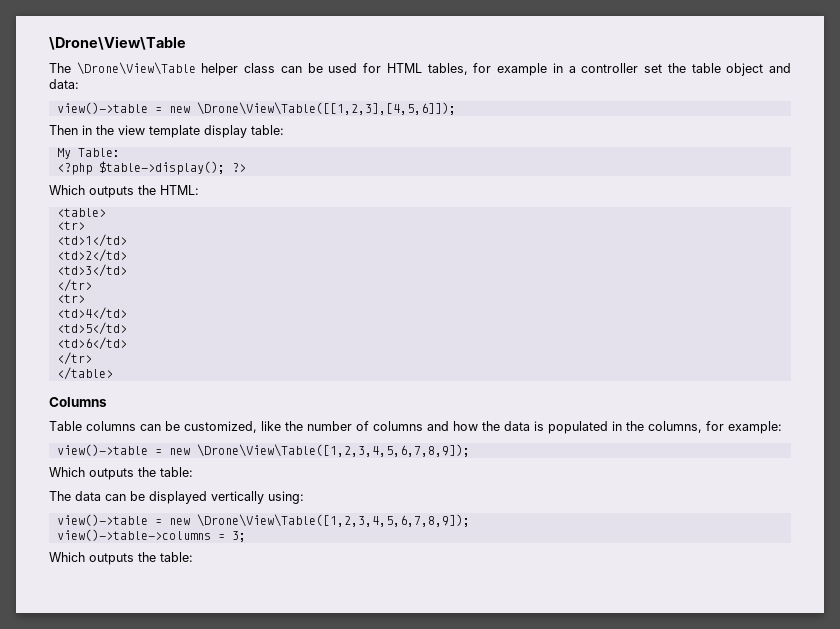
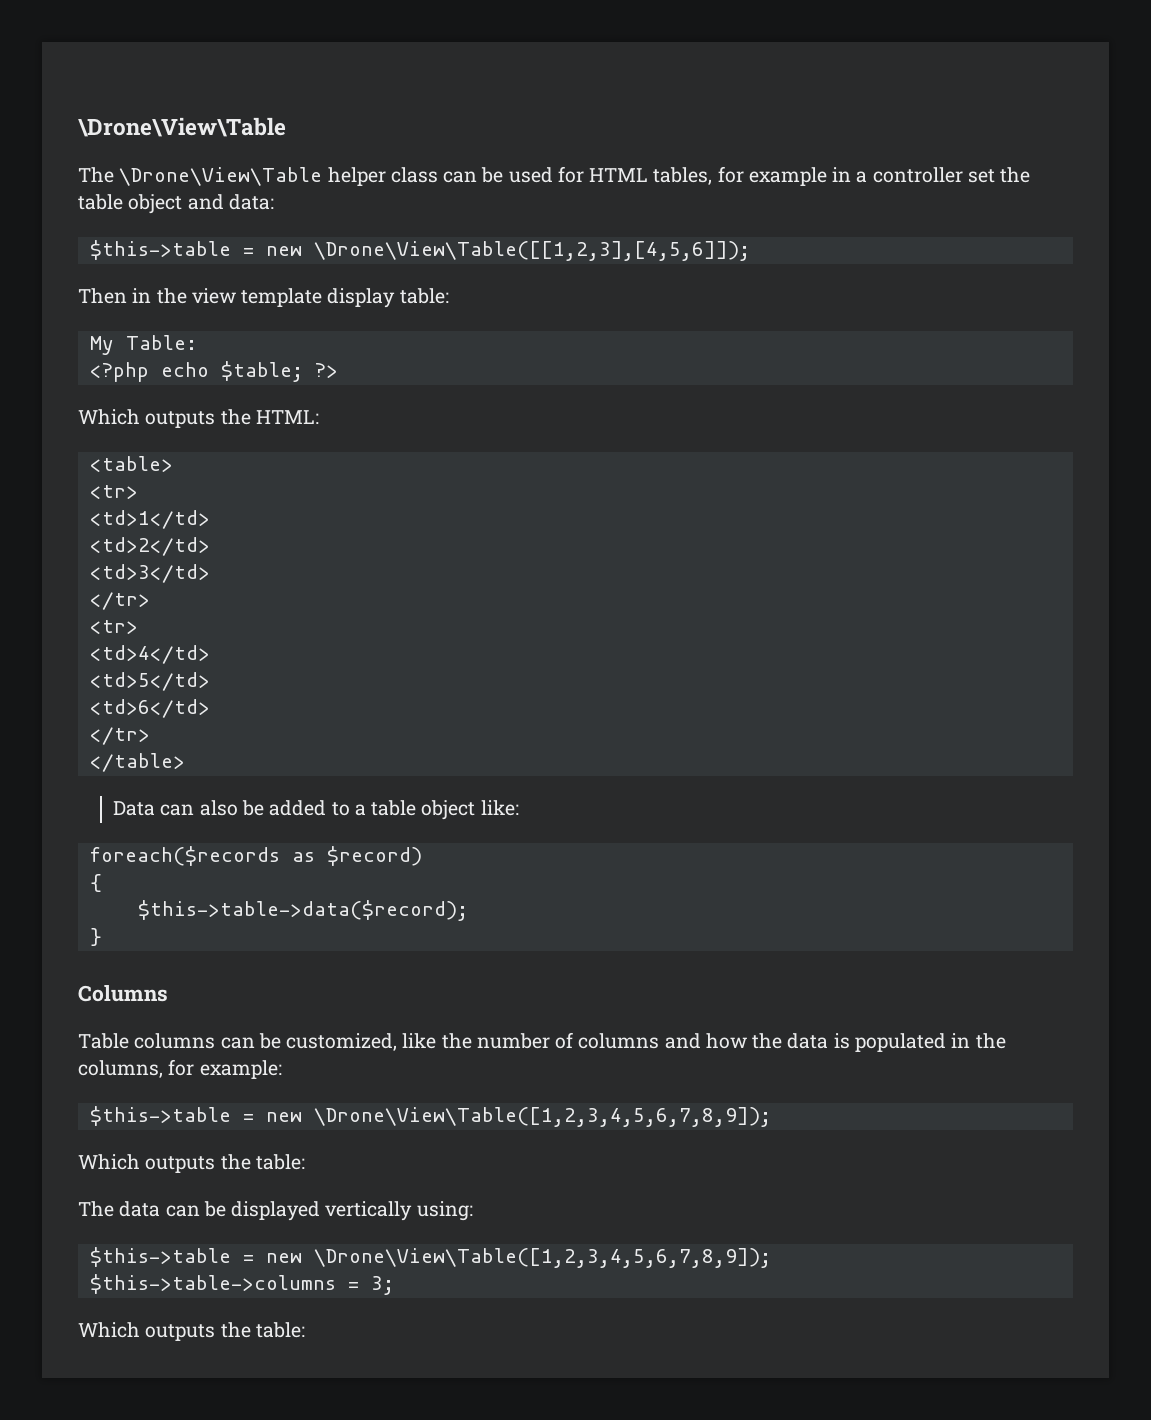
- view()->table = new \Drone\View\Table([[1,2,3],[4,5,6]]);
+ $this->table = new \Drone\View\Table([[1,2,3],[4,5,6]]);
- <?php $table->display(); ?>
+ <?php echo $table; ?>
+ Data can also be added to a table object like:
+ foreach($records as $record)
+ {
+ $this->table->data($record);
+ }
  Table columns can be customized, like the number of columns and how the data is populated in the columns, for example:
- view()->table = new \Drone\View\Table([1,2,3,4,5,6,7,8,9]);
+ $this->table = new \Drone\View\Table([1,2,3,4,5,6,7,8,9]);
  The data can be displayed vertically using:
- view()->table = new \Drone\View\Table([1,2,3,4,5,6,7,8,9]);
- view()->table->columns = 3;
+ $this->table = new \Drone\View\Table([1,2,3,4,5,6,7,8,9]);
+ $this->table->columns = 3;

